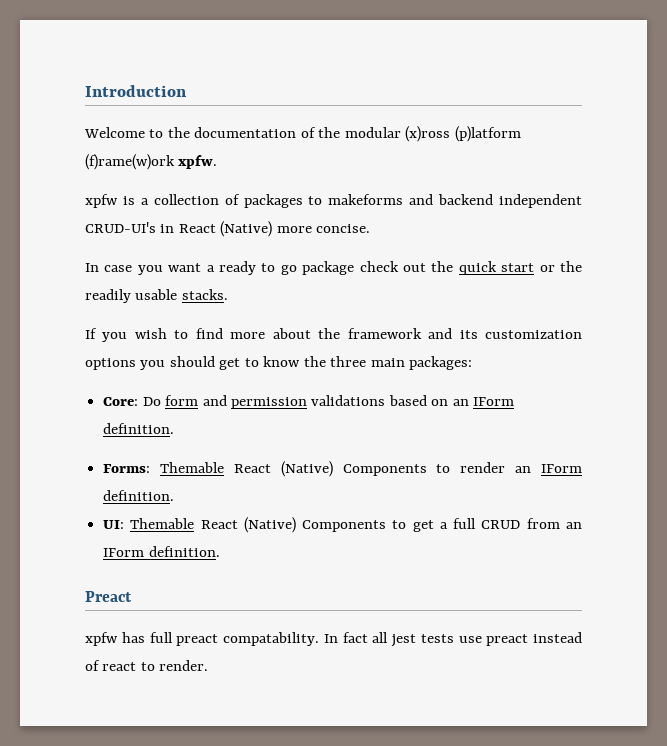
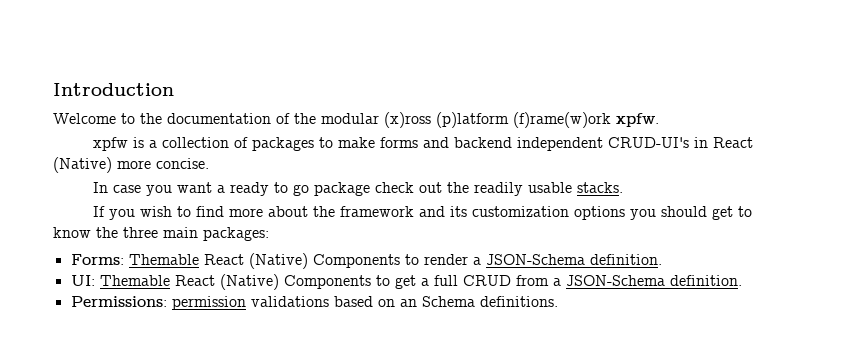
- xpfw is a collection of packages to makeforms and backend independent CRUD-UI's in React (Native) more concise.
+ xpfw is a collection of packages to make forms and backend independent CRUD-UI's in React (Native) more concise.
- In case you want a ready to go package check out the quick start or the readily usable stacks.
+ In case you want a ready to go package check out the readily usable stacks.
- Core: Do form and permission validations based on an IForm definition.
- Forms: Themable React (Native) Components to render an IForm definition.
+ Forms: Themable React (Native) Components to render a JSON-Schema definition.
- UI: Themable React (Native) Components to get a full CRUD from an IForm definition.
- Preact
- xpfw has full preact compatability. In fact all jest tests use preact instead of react to render.
+ UI: Themable React (Native) Components to get a full CRUD from a JSON-Schema definition.
+ Permissions: permission validations based on an Schema definitions.

